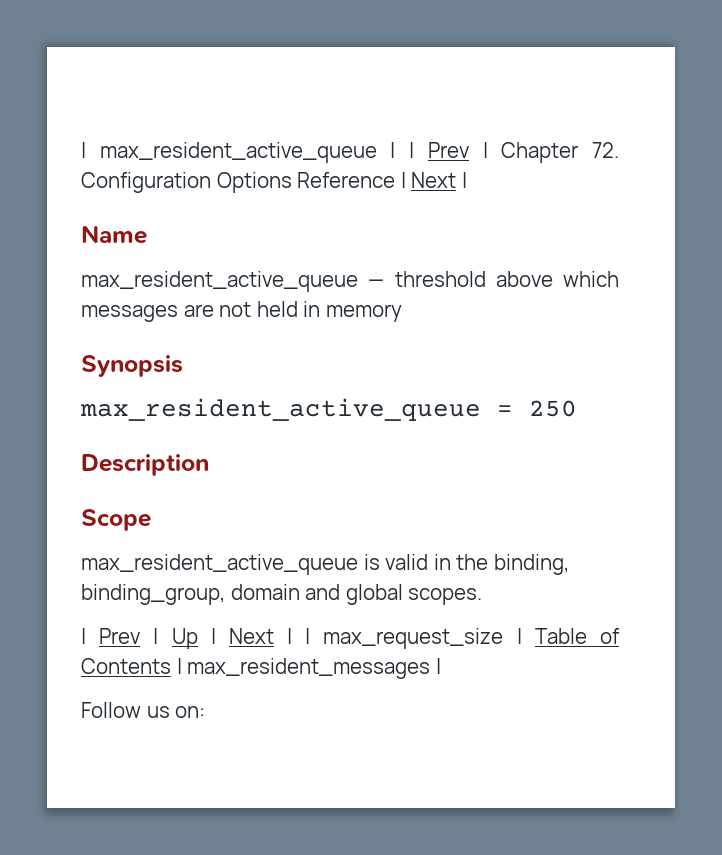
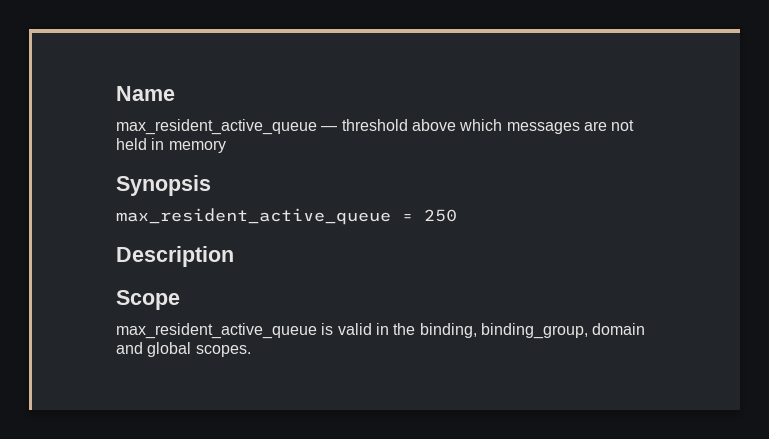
- | max_resident_active_queue | | Prev | Chapter 72. Configuration Options Reference | Next |
- | Prev | Up | Next | | max_request_size | Table of Contents | max_resident_messages |
- Follow us on:

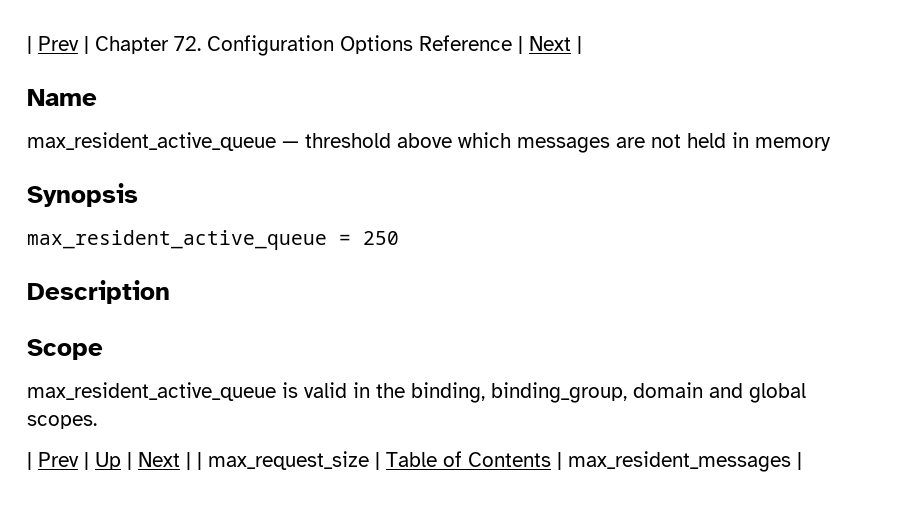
+ | Prev | Chapter 72. Configuration Options Reference | Next |
+ | Prev | Up | Next | | max_request_size | Table of Contents | max_resident_messages |

